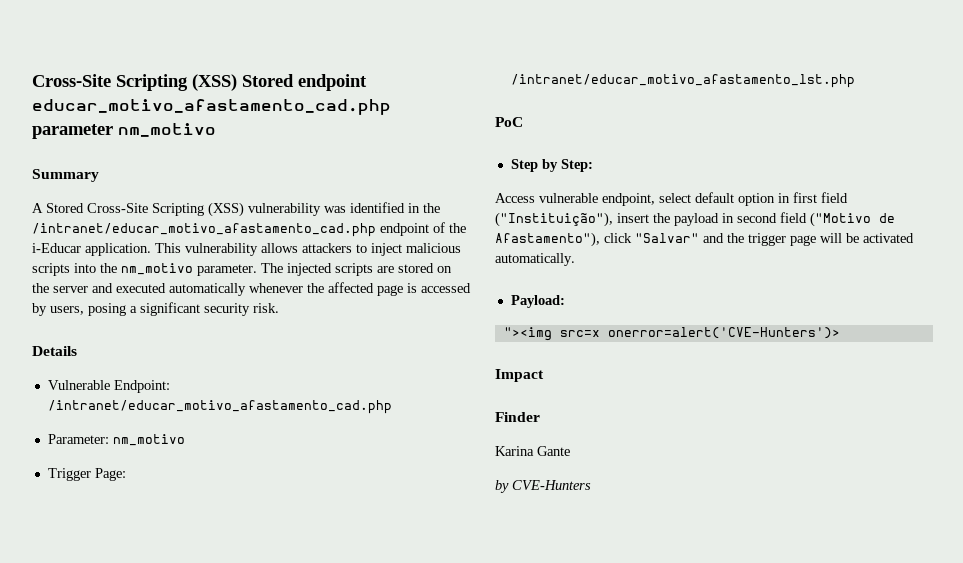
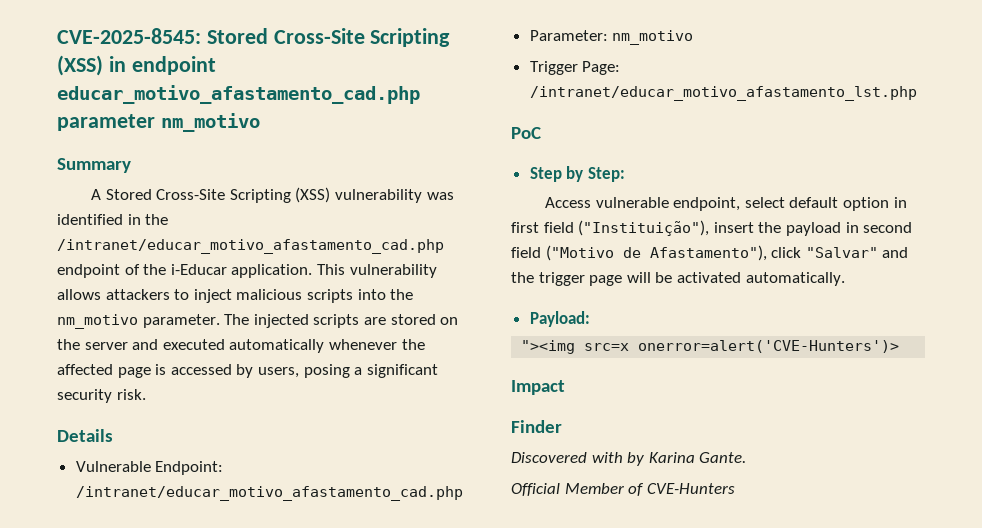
- Cross-Site Scripting (XSS) Stored endpoint educar_motivo_afastamento_cad.php parameter nm_motivo
+ CVE-2025-8545: Stored Cross-Site Scripting (XSS) in endpoint educar_motivo_afastamento_cad.php parameter nm_motivo
- Karina Gante
- by CVE-Hunters
+ Discovered with by Karina Gante.
+ Official Member of CVE-Hunters

